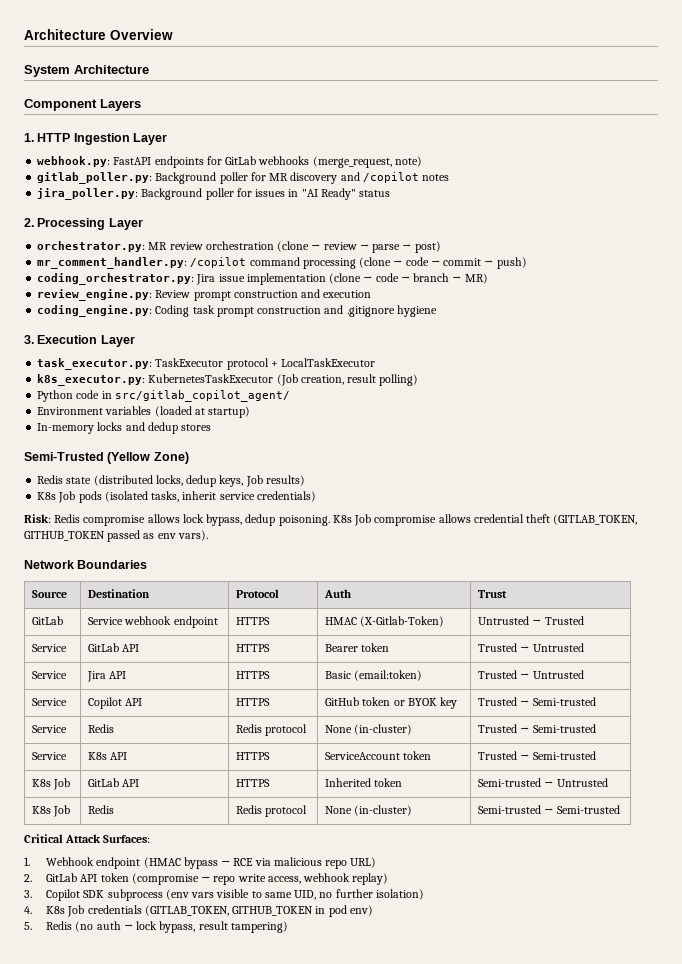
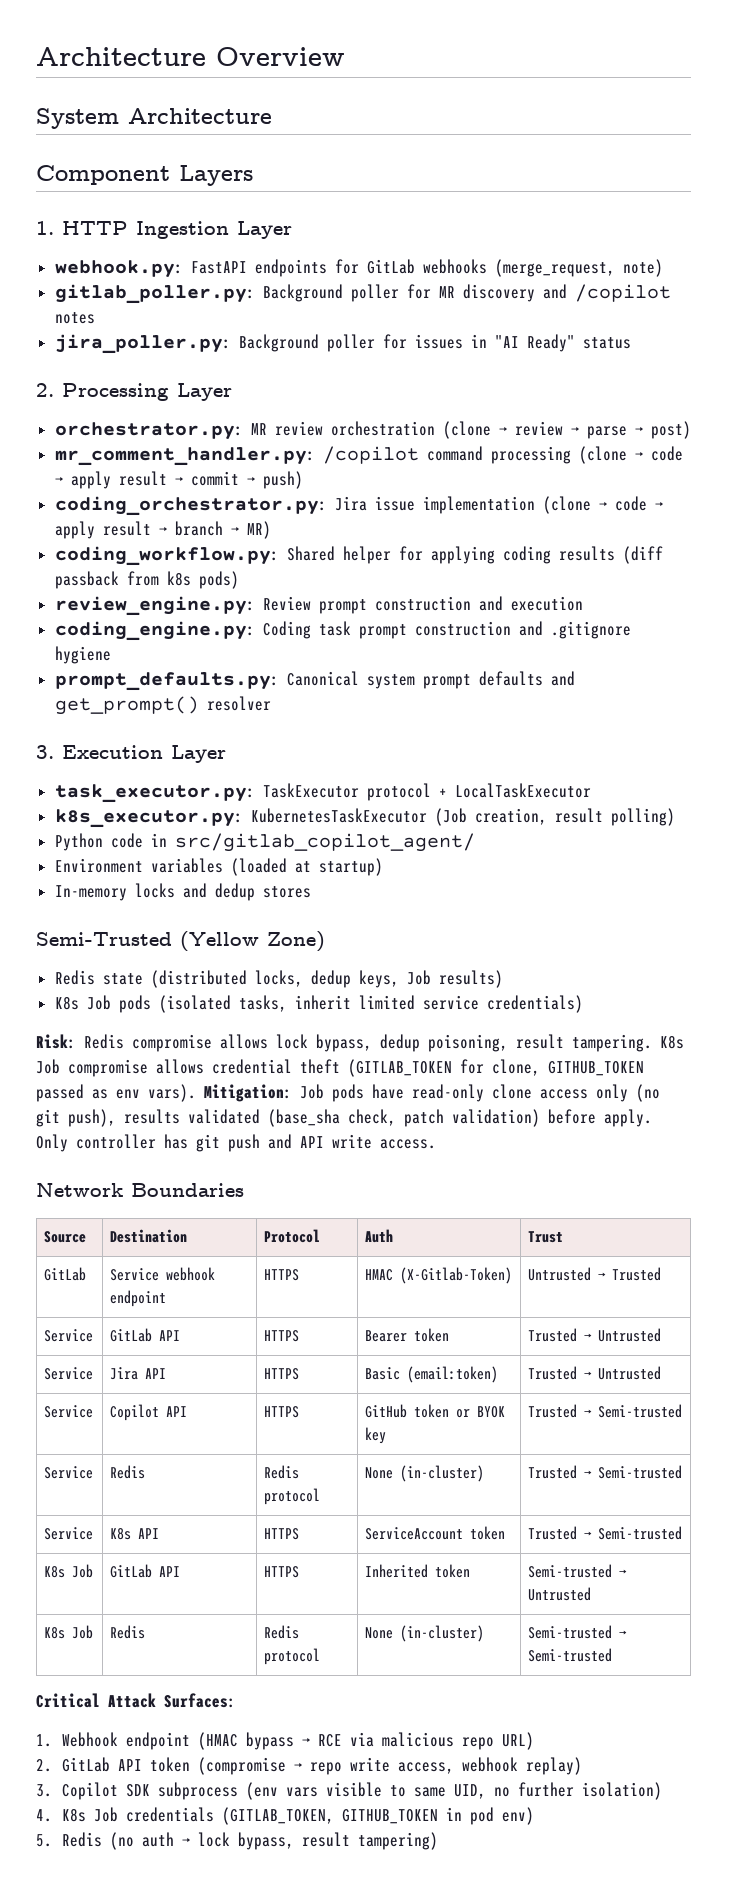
- mr_comment_handler.py: /copilot command processing (clone → code → commit → push)
+ mr_comment_handler.py: /copilot command processing (clone → code → apply result → commit → push)
- coding_orchestrator.py: Jira issue implementation (clone → code → branch → MR)
+ coding_orchestrator.py: Jira issue implementation (clone → code → apply result → branch → MR)
+ coding_workflow.py: Shared helper for applying coding results (diff passback from k8s pods)
+ prompt_defaults.py: Canonical system prompt defaults and get_prompt() resolver
- K8s Job pods (isolated tasks, inherit service credentials)
+ K8s Job pods (isolated tasks, inherit limited service credentials)
- Risk: Redis compromise allows lock bypass, dedup poisoning.
+ Risk: Redis compromise allows lock bypass, dedup poisoning, result tampering.
- K8s Job compromise allows credential theft (GITLAB_TOKEN, GITHUB_TOKEN passed as env vars).
+ K8s Job compromise allows credential theft (GITLAB_TOKEN for clone, GITHUB_TOKEN passed as env vars). Mitigation: Job pods have read-only clone access only (no git push), results validated (base_sha check, patch validation) before apply. Only controller has git push and API write access.

